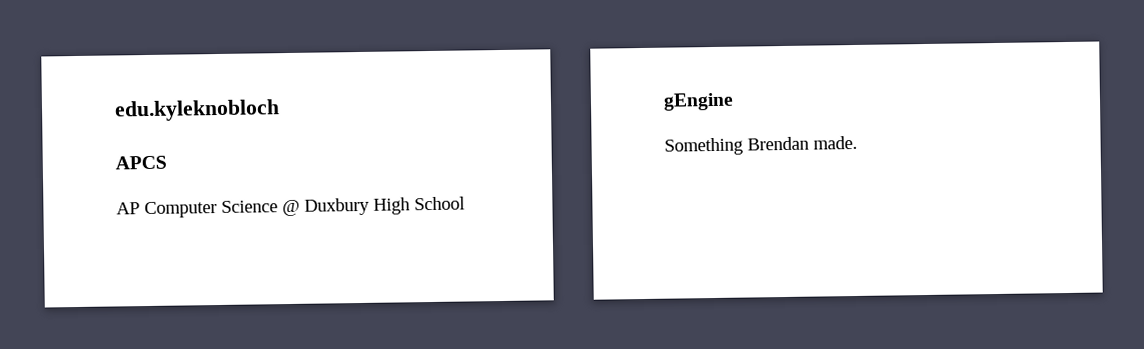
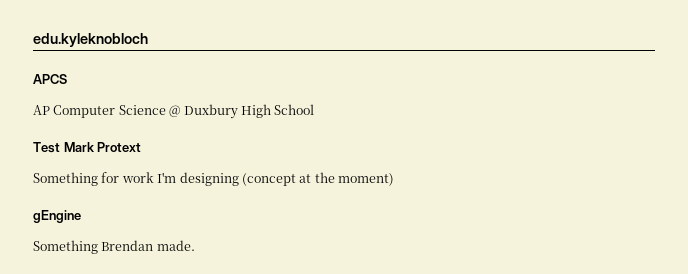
+ Test Mark Protext
+ Something for work I'm designing (concept at the moment)

